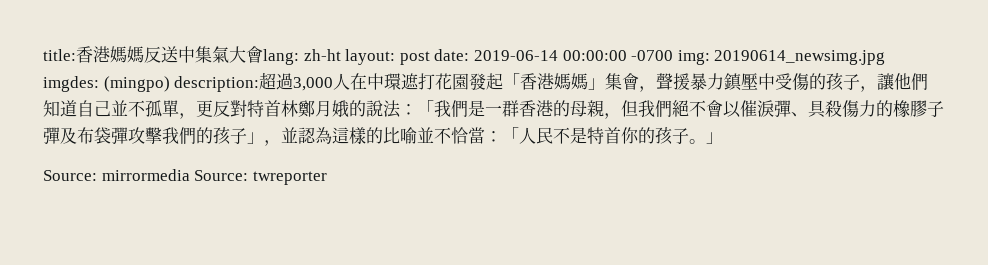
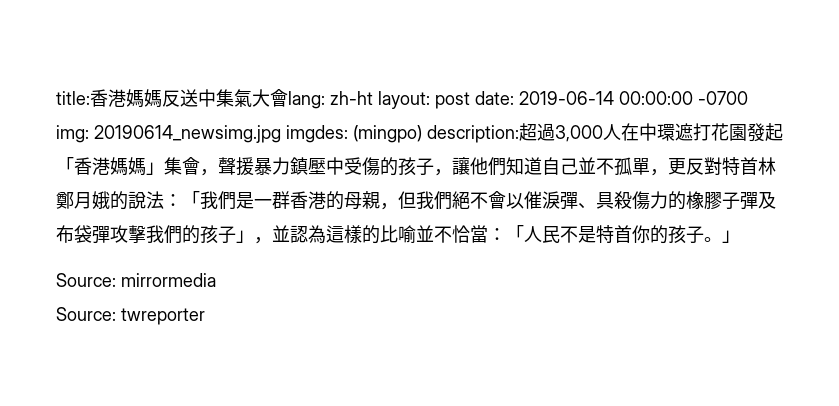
- Source: mirrormedia Source: twreporter
+ Source: mirrormedia
+ Source: twreporter

